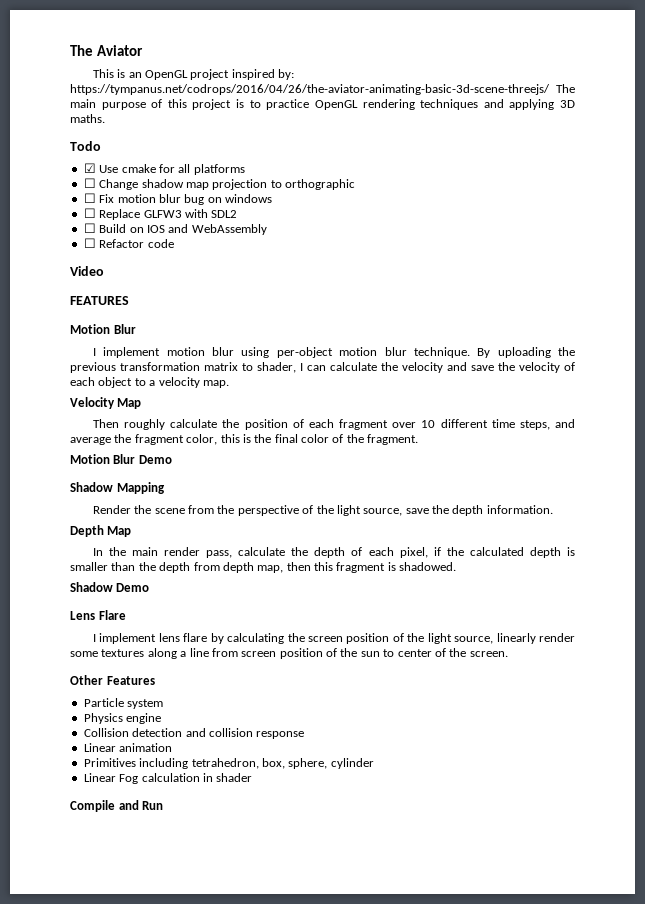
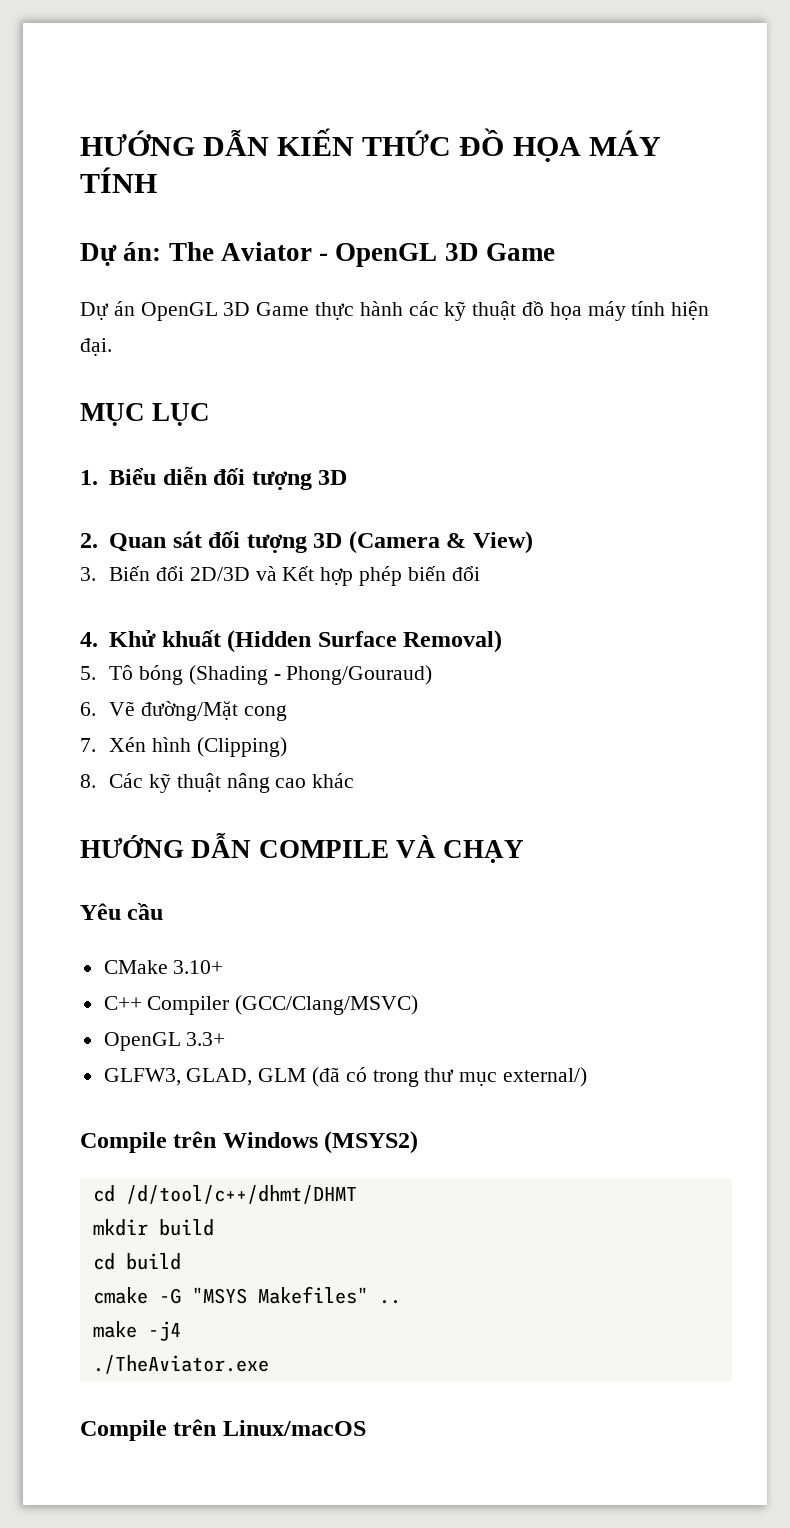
- The Aviator
- This is an OpenGL project inspired by: https://tympanus.net/codrops/2016/04/26/the-aviator-animating-basic-3d-scene-threejs/ The main purpose of this project is to practice OpenGL rendering techniques and applying 3D maths.
- Todo
- ☑ Use cmake for all platforms
- ☐ Change shadow map projection to orthographic
- ☐ Fix motion blur bug on windows
- ☐ Replace GLFW3 with SDL2
- ☐ Build on IOS and WebAssembly
- ☐ Refactor code
- Video
- FEATURES
- Motion Blur
- I implement motion blur using per-object motion blur technique. By uploading the previous transformation matrix to shader, I can calculate the velocity and save the velocity of each object to a velocity map.
- Velocity Map
- Then roughly calculate the position of each fragment over 10 different time steps, and average the fragment color, this is the final color of the fragment.
- Motion Blur Demo
- Shadow Mapping
- Render the scene from the perspective of the light source, save the depth information.
- Depth Map
- In the main render pass, calculate the depth of each pixel, if the calculated depth is smaller than the depth from depth map, then this fragment is shadowed.
- Shadow Demo
- Lens Flare
- I implement lens flare by calculating the screen position of the light source, linearly render some textures along a line from screen position of the sun to center of the screen.
- Other Features
- Particle system
- Physics engine
- Collision detection and collision response
- Linear animation
- Primitives including tetrahedron, box, sphere, cylinder
- Linear Fog calculation in shader
- Compile and Run
+ HƯỚNG DẪN KIẾN THỨC ĐỒ HỌA MÁY TÍNH
+ Dự án: The Aviator - OpenGL 3D Game
+ Dự án OpenGL 3D Game thực hành các kỹ thuật đồ họa máy tính hiện đại.
+ MỤC LỤC
+ 1. Biểu diễn đối tượng 3D
+ 2. Quan sát đối tượng 3D (Camera & View)
+ 3. Biến đổi 2D/3D và Kết hợp phép biến đổi
+ 4. Khử khuất (Hidden Surface Removal)
+ 5. Tô bóng (Shading - Phong/Gouraud)
+ 6. Vẽ đường/Mặt cong
+ 7. Xén hình (Clipping)
+ 8. Các kỹ thuật nâng cao khác
+ HƯỚNG DẪN COMPILE VÀ CHẠY
+ Yêu cầu
+ CMake 3.10+
+ C++ Compiler (GCC/Clang/MSVC)
+ OpenGL 3.3+
+ GLFW3, GLAD, GLM (đã có trong thư mục external/)
+ Compile trên Windows (MSYS2)
+ cd /d/tool/c++/dhmt/DHMT
+ mkdir build
+ cd build
+ cmake -G "MSYS Makefiles" ..
+ make -j4
+ ./TheAviator.exe
+ Compile trên Linux/macOS

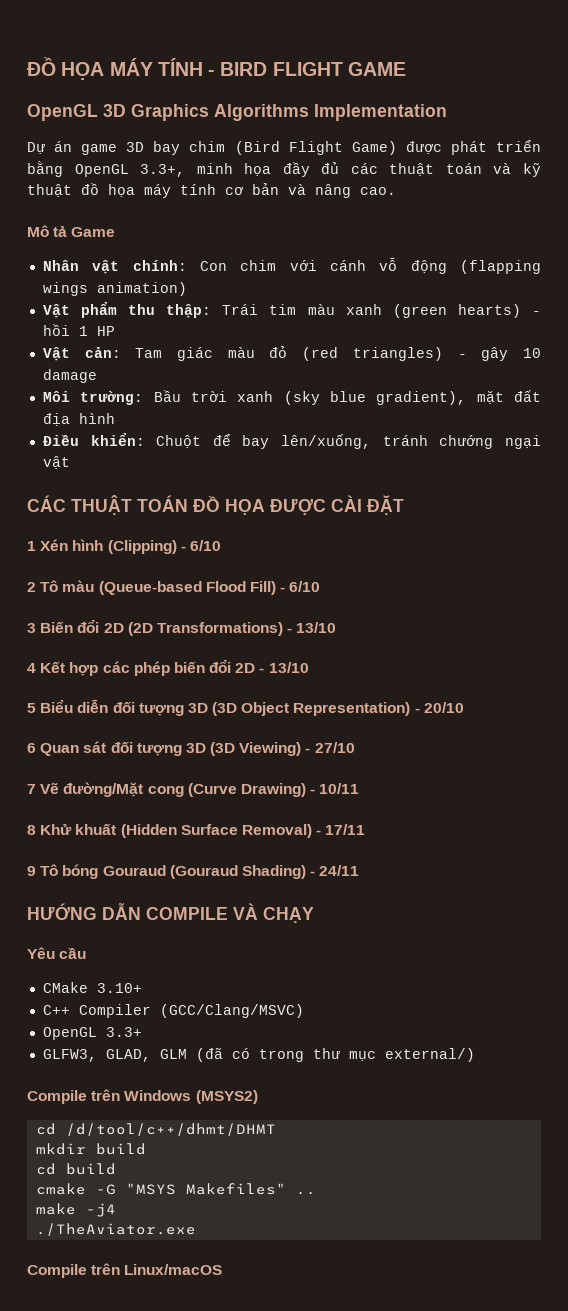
- HƯỚNG DẪN KIẾN THỨC ĐỒ HỌA MÁY TÍNH
- Dự án: The Aviator - OpenGL 3D Game
- Dự án OpenGL 3D Game thực hành các kỹ thuật đồ họa máy tính hiện đại.
- MỤC LỤC
- 1. Biểu diễn đối tượng 3D
- 2. Quan sát đối tượng 3D (Camera & View)
- 3. Biến đổi 2D/3D và Kết hợp phép biến đổi
- 4. Khử khuất (Hidden Surface Removal)
- 5. Tô bóng (Shading - Phong/Gouraud)
- 6. Vẽ đường/Mặt cong
- 7. Xén hình (Clipping)
- 8. Các kỹ thuật nâng cao khác
+ ĐỒ HỌA MÁY TÍNH - BIRD FLIGHT GAME
+ OpenGL 3D Graphics Algorithms Implementation
+ Dự án game 3D bay chim (Bird Flight Game) được phát triển bằng OpenGL 3.3+, minh họa đầy đủ các thuật toán và kỹ thuật đồ họa máy tính cơ bản và nâng cao.
+ Mô tả Game
+ Nhân vật chính: Con chim với cánh vỗ động (flapping wings animation)
+ Vật phẩm thu thập: Trái tim màu xanh (green hearts) - hồi 1 HP
+ Vật cản: Tam giác màu đỏ (red triangles) - gây 10 damage
+ Môi trường: Bầu trời xanh (sky blue gradient), mặt đất địa hình
+ Điều khiển: Chuột để bay lên/xuống, tránh chướng ngại vật
+ CÁC THUẬT TOÁN ĐỒ HỌA ĐƯỢC CÀI ĐẶT
+ 1 Xén hình (Clipping) - 6/10
+ 2 Tô màu (Queue-based Flood Fill) - 6/10
+ 3 Biến đổi 2D (2D Transformations) - 13/10
+ 4 Kết hợp các phép biến đổi 2D - 13/10
+ 5 Biểu diễn đối tượng 3D (3D Object Representation) - 20/10
+ 6 Quan sát đối tượng 3D (3D Viewing) - 27/10
+ 7 Vẽ đường/Mặt cong (Curve Drawing) - 10/11
+ 8 Khử khuất (Hidden Surface Removal) - 17/11
+ 9 Tô bóng Gouraud (Gouraud Shading) - 24/11

